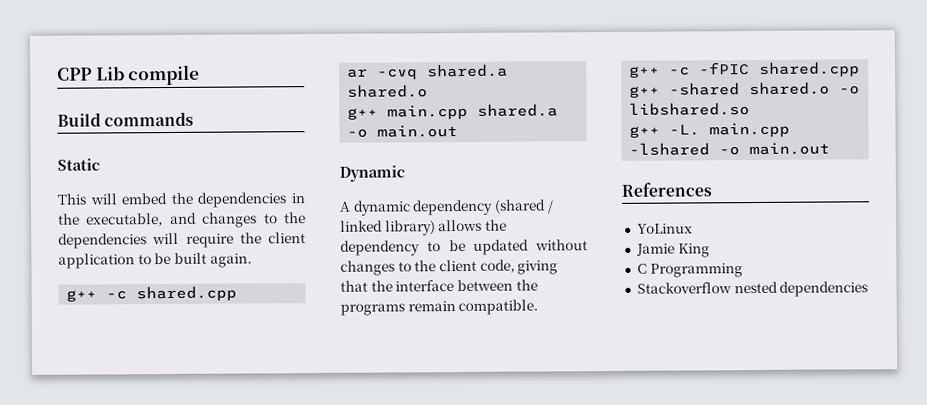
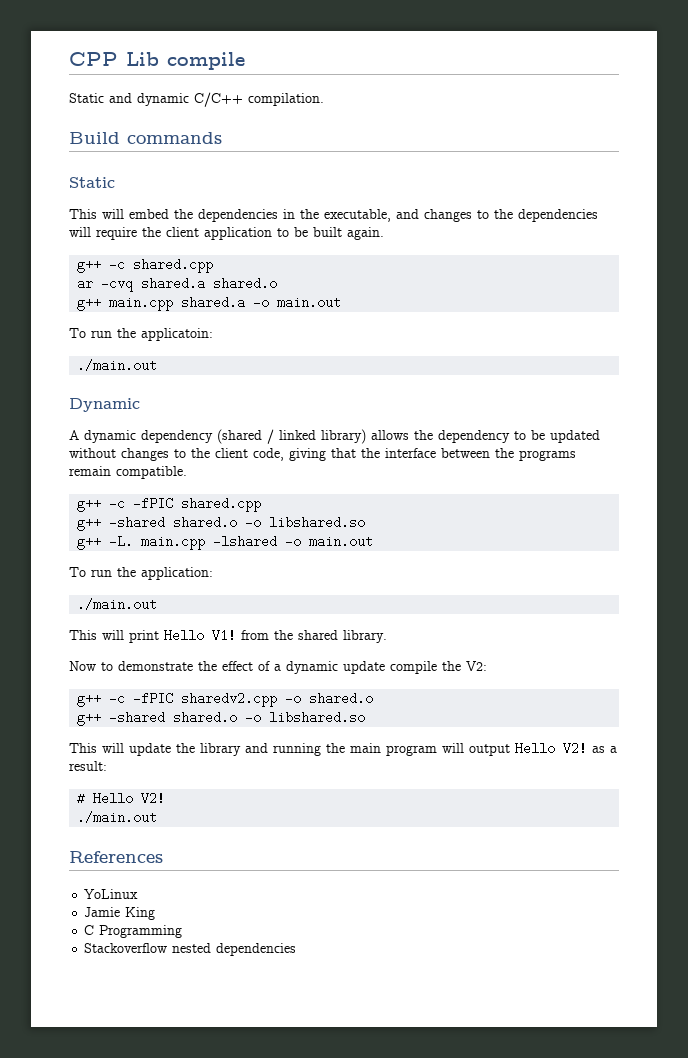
+ Static and dynamic C/C++ compilation.
+ To run the applicatoin:
+ ./main.out
+ To run the application:
+ ./main.out
+ This will print Hello V1! from the shared library.
+ Now to demonstrate the effect of a dynamic update compile the V2:
+ g++ -c -fPIC sharedv2.cpp -o shared.o
+ g++ -shared shared.o -o libshared.so
+ This will update the library and running the main program will output Hello V2! as a result:
+ # Hello V2!
+ ./main.out

